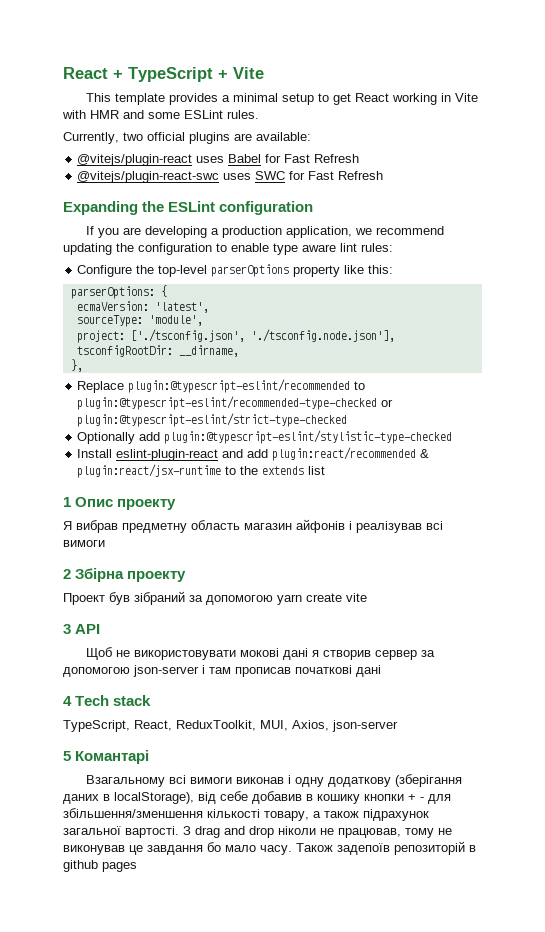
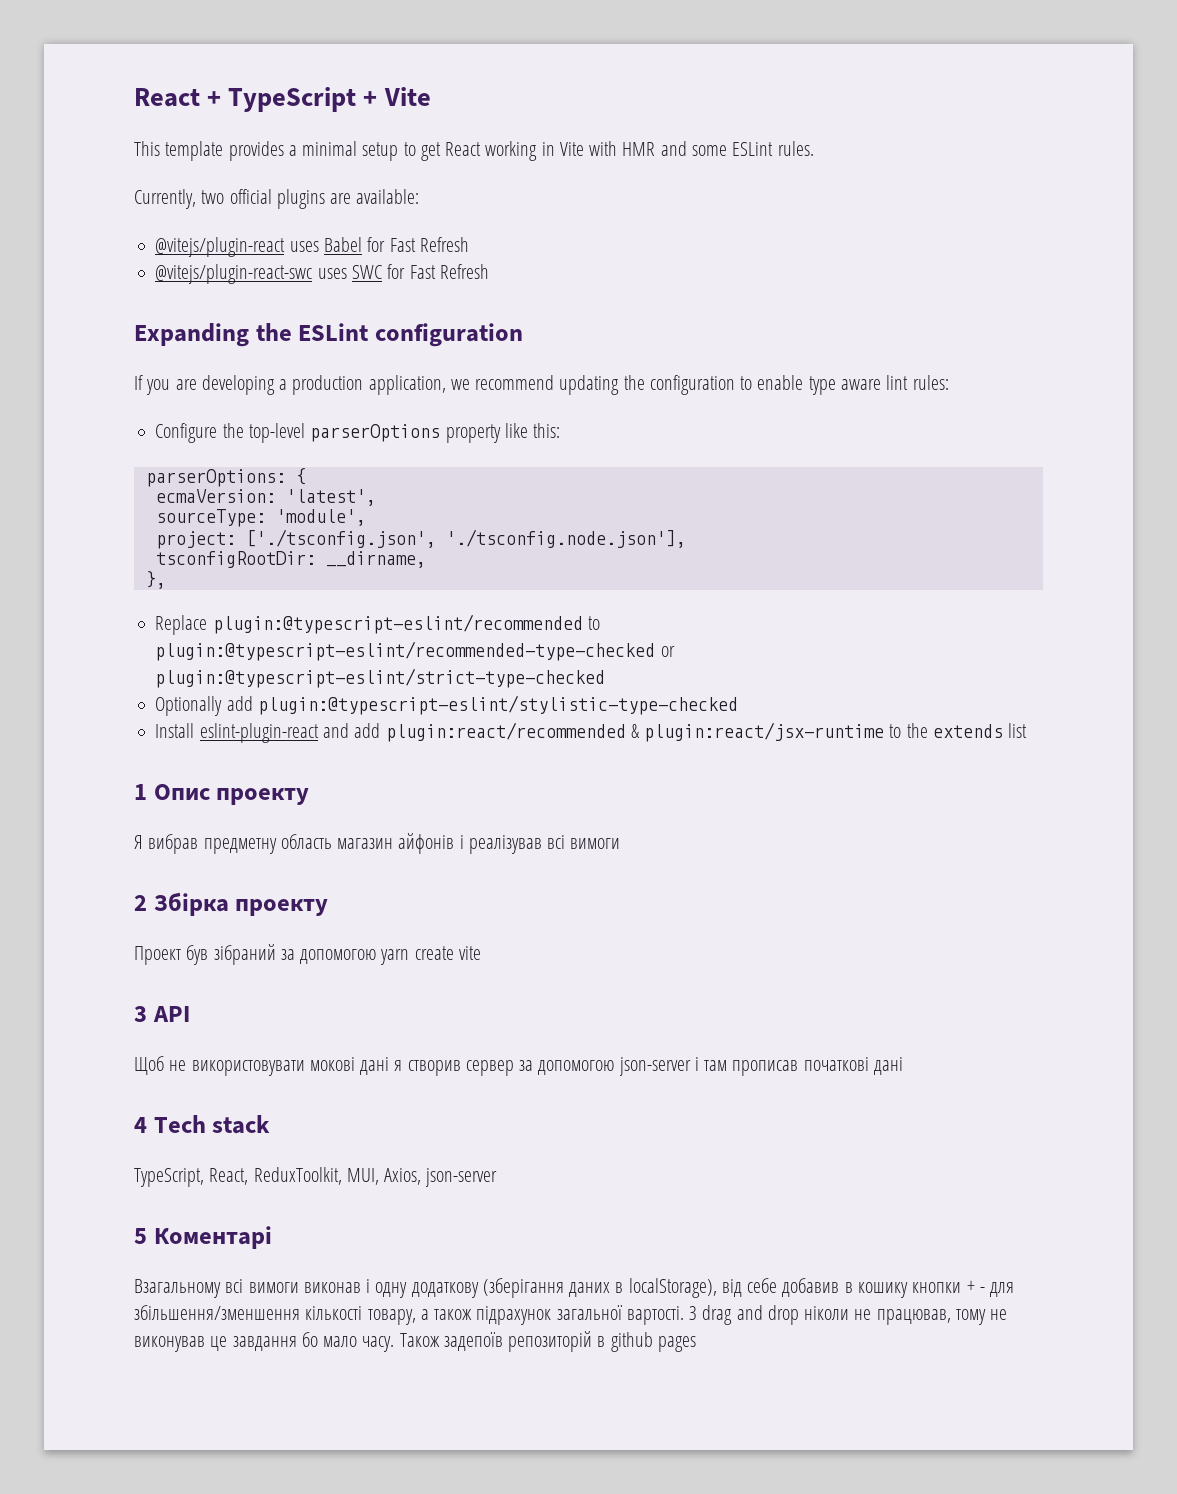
- 2 Збірна проекту
+ 2 Збірка проекту
- 5 Комантарі
+ 5 Коментарі

